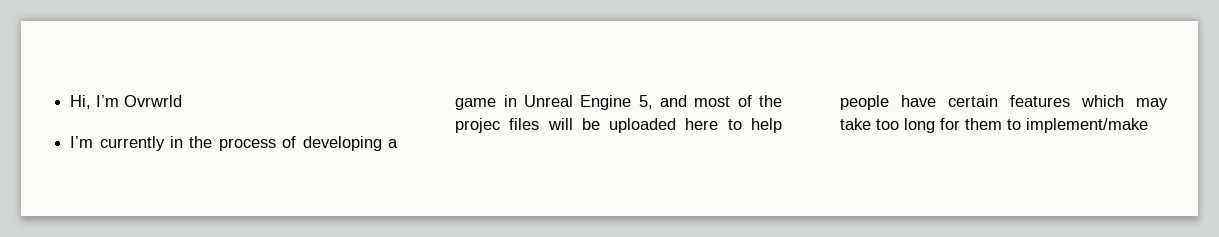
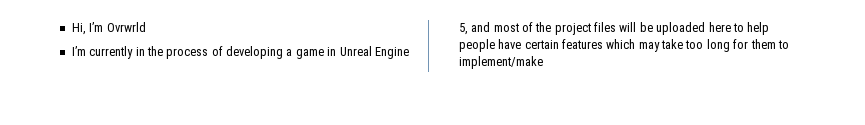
- I’m currently in the process of developing a game in Unreal Engine 5, and most of the projec files will be uploaded here to help people have certain features which may take too long for them to implement/make
+ I’m currently in the process of developing a game in Unreal Engine 5, and most of the project files will be uploaded here to help people have certain features which may take too long for them to implement/make

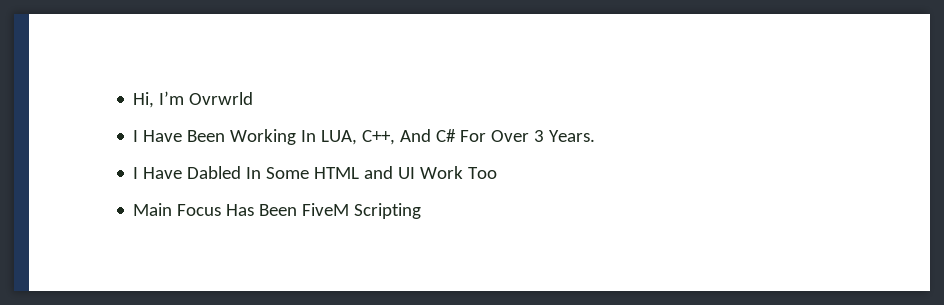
- I’m currently in the process of developing a game in Unreal Engine 5, and most of the project files will be uploaded here to help people have certain features which may take too long for them to implement/make
+ I Have Been Working In LUA, C++, And C# For Over 3 Years.
+ I Have Dabled In Some HTML and UI Work Too
+ Main Focus Has Been FiveM Scripting

